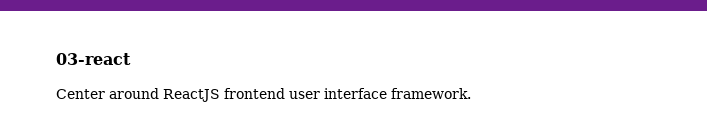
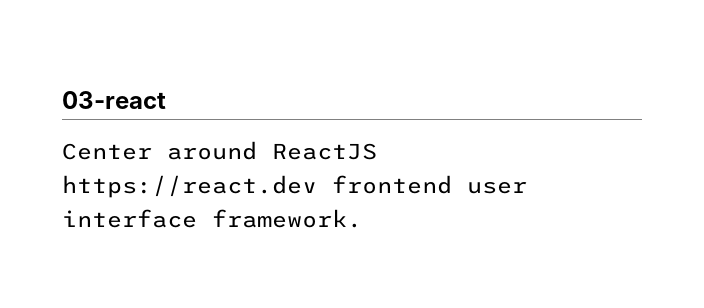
- Center around ReactJS frontend user interface framework.
+ Center around ReactJS https://react.dev frontend user interface framework.

